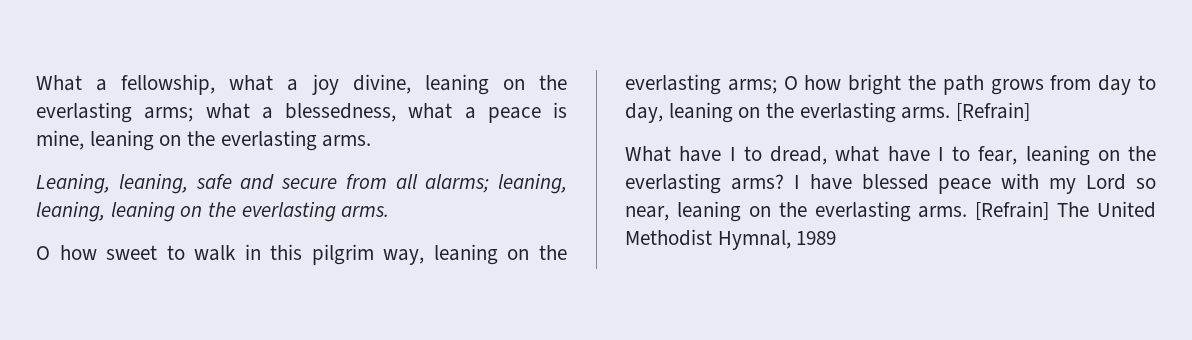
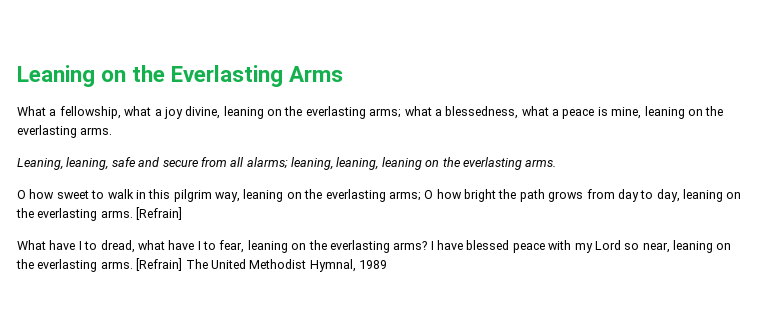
+ Leaning on the Everlasting Arms

